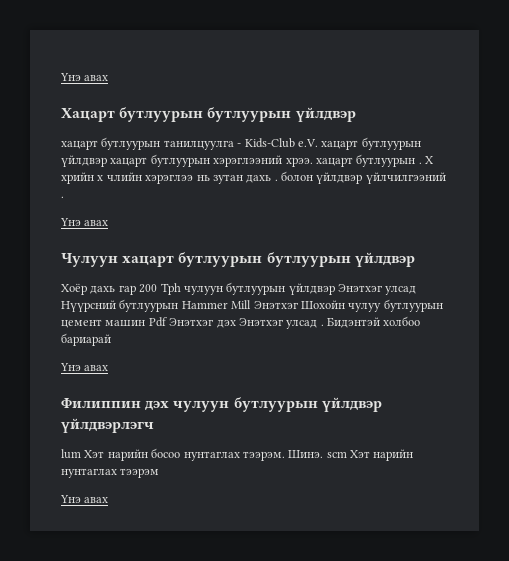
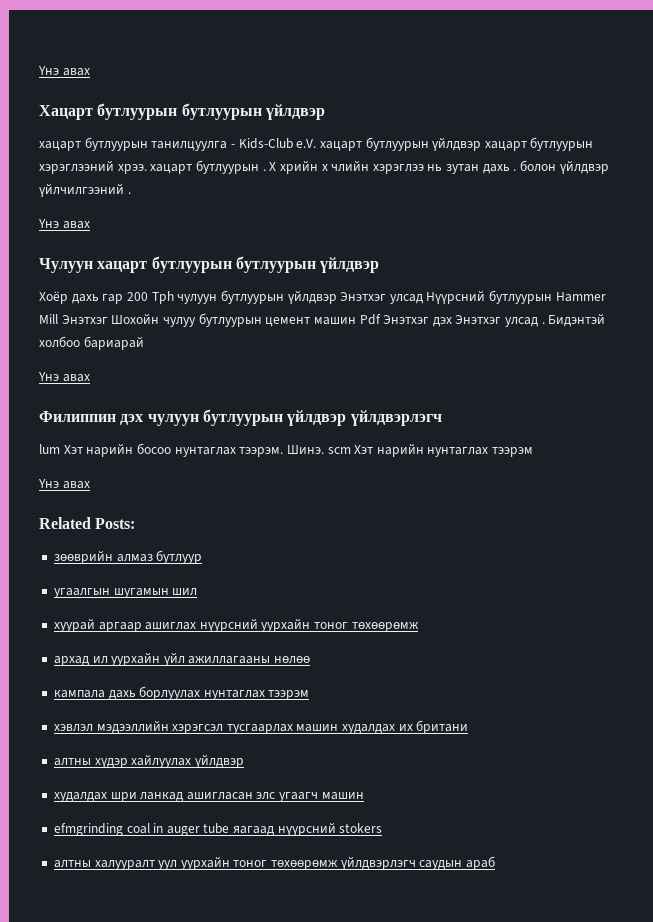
+ Related Posts:
+ зөөврийн алмаз бутлуур
+ угаалгын шугамын шил
+ хуурай аргаар ашиглах нүүрсний уурхайн тоног төхөөрөмж
+ архад ил уурхайн үйл ажиллагааны нөлөө
+ кампала дахь борлуулах нунтаглах тээрэм
+ хэвлэл мэдээллийн хэрэгсэл тусгаарлах машин худалдах их британи
+ алтны хүдэр хайлуулах үйлдвэр
+ худалдах шри ланкад ашигласан элс угаагч машин
+ efmgrinding coal in auger tube яагаад нүүрсний stokers
+ алтны халууралт уул уурхайн тоног төхөөрөмж үйлдвэрлэгч саудын араб

